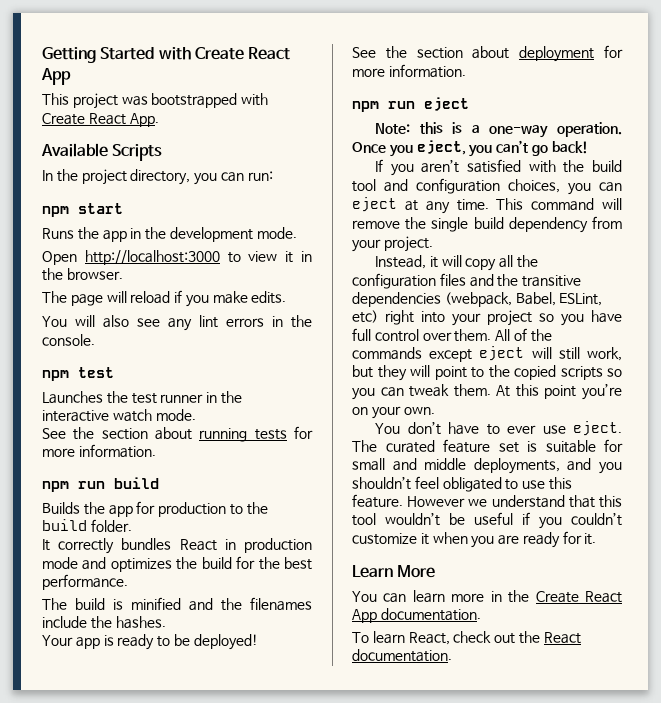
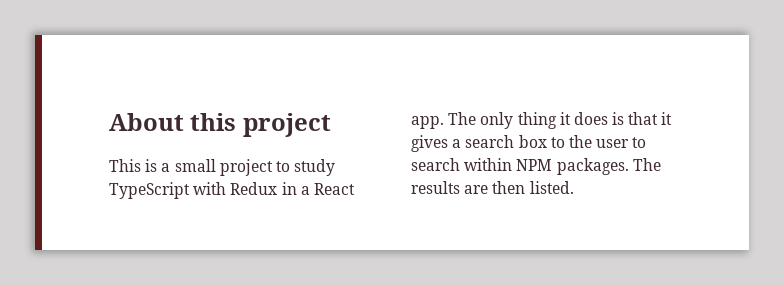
- Getting Started with Create React App
- This project was bootstrapped with Create React App.
- Available Scripts
- In the project directory, you can run:
- npm start
- Runs the app in the development mode.
- Open http://localhost:3000 to view it in the browser.
- The page will reload if you make edits.
- You will also see any lint errors in the console.
- npm test
- Launches the test runner in the interactive watch mode.
- See the section about running tests for more information.
- npm run build
- Builds the app for production to the build folder.
- It correctly bundles React in production mode and optimizes the build for the best performance.
- The build is minified and the filenames include the hashes.
- Your app is ready to be deployed!
- See the section about deployment for more information.
- npm run eject
- Note: this is a one-way operation. Once you eject, you can’t go back!
- If you aren’t satisfied with the build tool and configuration choices, you can eject at any time. This command will remove the single build dependency from your project.
- Instead, it will copy all the configuration files and the transitive dependencies (webpack, Babel, ESLint, etc) right into your project so you have full control over them. All of the commands except eject will still work, but they will point to the copied scripts so you can tweak them. At this point you’re on your own.
- You don’t have to ever use eject. The curated feature set is suitable for small and middle deployments, and you shouldn’t feel obligated to use this feature. However we understand that this tool wouldn’t be useful if you couldn’t customize it when you are ready for it.
- Learn More
- You can learn more in the Create React App documentation.
- To learn React, check out the React documentation.
+ About this project
+ This is a small project to study TypeScript with Redux in a React app. The only thing it does is that it gives a search box to the user to search within NPM packages. The results are then listed.

